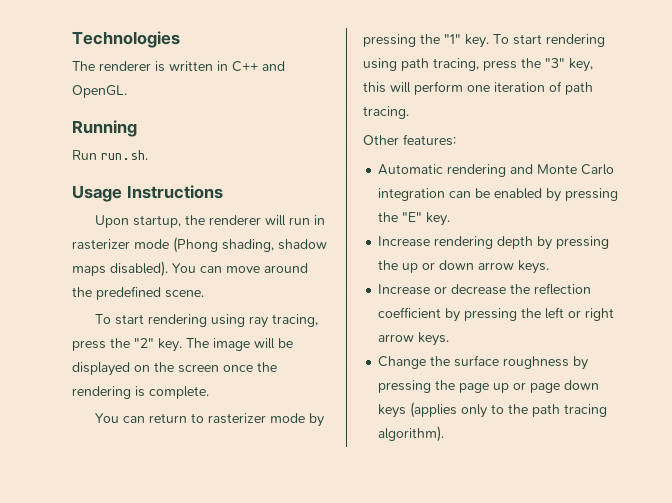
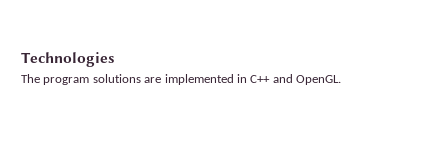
- The renderer is written in C++ and OpenGL.
+ The program solutions are implemented in C++ and OpenGL.
- Running
- Run run.sh.
- Usage Instructions
- Upon startup, the renderer will run in rasterizer mode (Phong shading, shadow maps disabled). You can move around the predefined scene.
- To start rendering using ray tracing, press the "2" key. The image will be displayed on the screen once the rendering is complete.
- You can return to rasterizer mode by pressing the "1" key. To start rendering using path tracing, press the "3" key, this will perform one iteration of path tracing.
- Other features:
- Automatic rendering and Monte Carlo integration can be enabled by pressing the "E" key.
- Increase rendering depth by pressing the up or down arrow keys.
- Increase or decrease the reflection coefficient by pressing the left or right arrow keys.
- Change the surface roughness by pressing the page up or page down keys (applies only to the path tracing algorithm).

